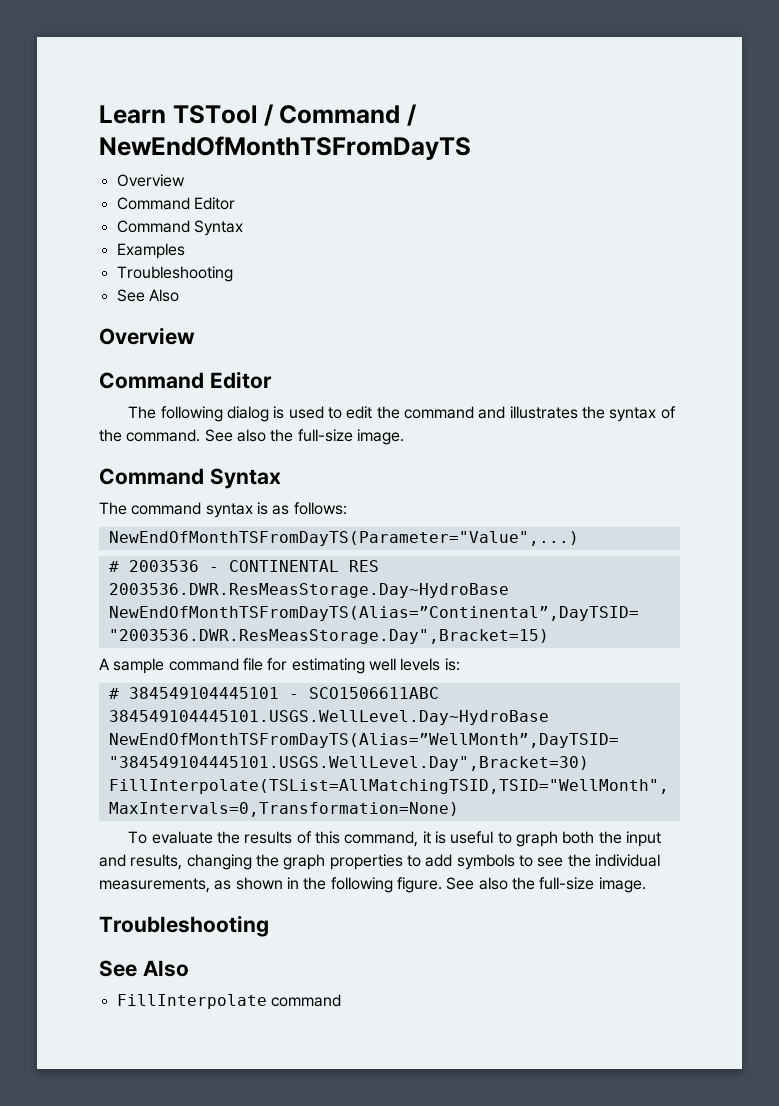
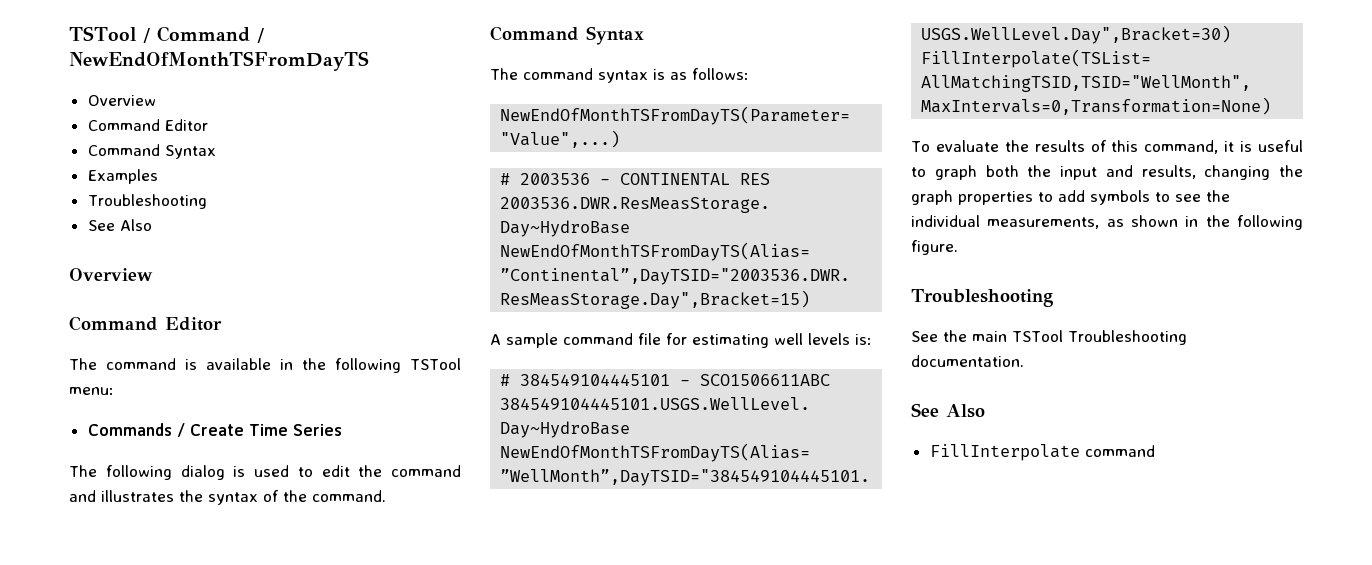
- Learn TSTool / Command / NewEndOfMonthTSFromDayTS
+ TSTool / Command / NewEndOfMonthTSFromDayTS
+ The command is available in the following TSTool menu:
+ Commands / Create Time Series
- The following dialog is used to edit the command and illustrates the syntax of the command. See also the full-size image.
+ The following dialog is used to edit the command and illustrates the syntax of the command.
- To evaluate the results of this command, it is useful to graph both the input and results, changing the graph properties to add symbols to see the individual measurements, as shown in the following figure. See also the full-size image.
+ To evaluate the results of this command, it is useful to graph both the input and results, changing the graph properties to add symbols to see the individual measurements, as shown in the following figure.
  Troubleshooting
+ See the main TSTool Troubleshooting documentation.

